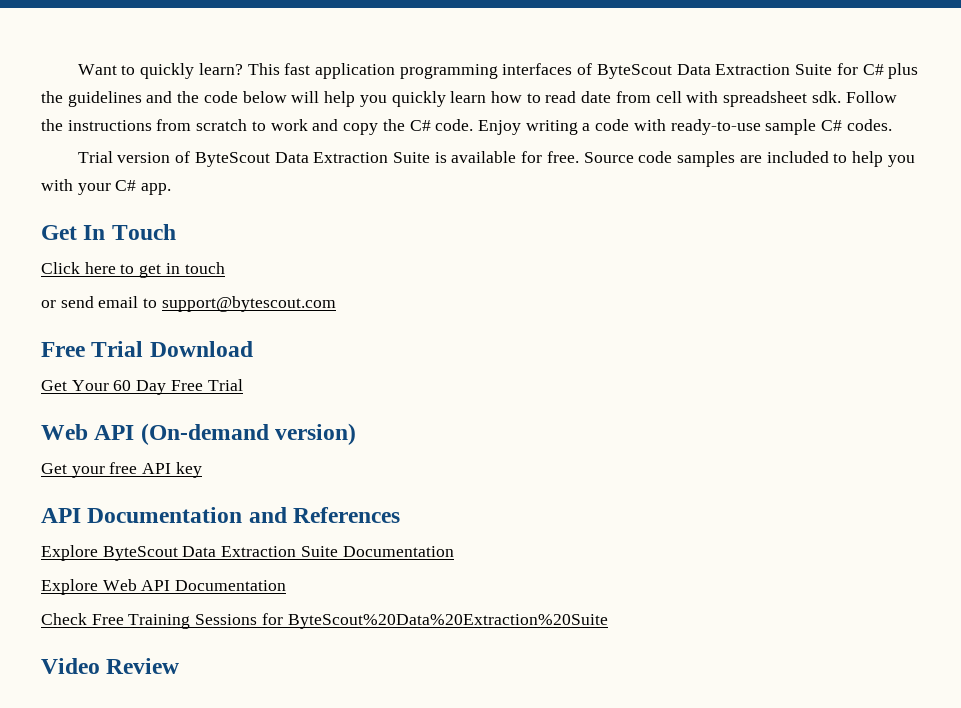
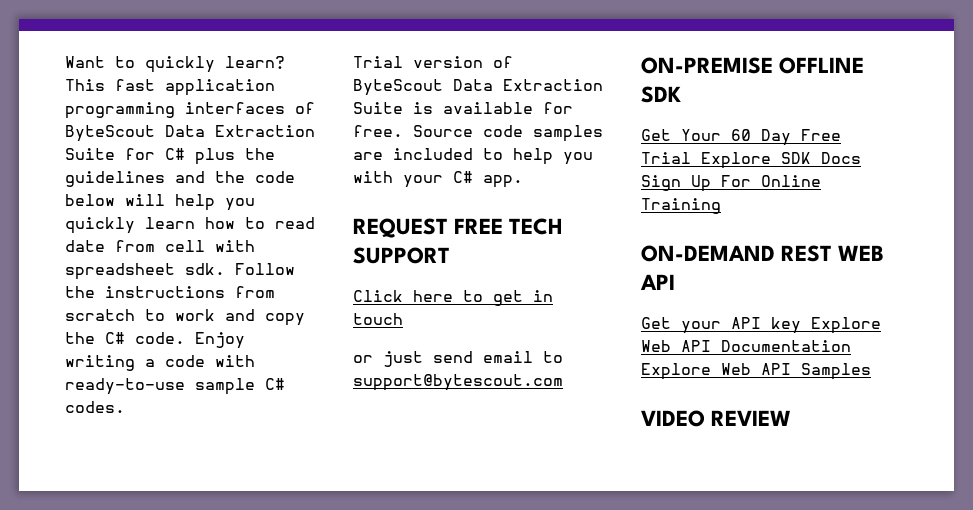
- Get In Touch
+ REQUEST FREE TECH SUPPORT
- or send email to support@bytescout.com
+ or just send email to support@bytescout.com
- Free Trial Download
+ ON-PREMISE OFFLINE SDK
- Get Your 60 Day Free Trial
- Web API (On-demand version)
+ Get Your 60 Day Free Trial Explore SDK Docs Sign Up For Online Training
+ ON-DEMAND REST WEB API
- Get your free API key
- API Documentation and References
- Explore ByteScout Data Extraction Suite Documentation
- Explore Web API Documentation
- Check Free Training Sessions for ByteScout%20Data%20Extraction%20Suite
- Video Review
+ Get your API key Explore Web API Documentation Explore Web API Samples
+ VIDEO REVIEW

